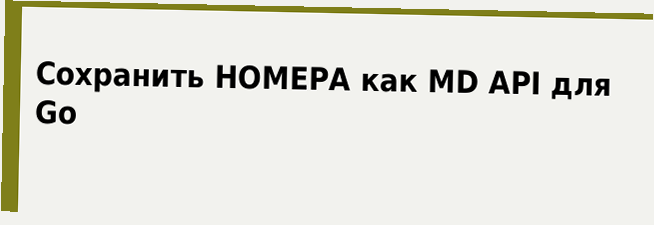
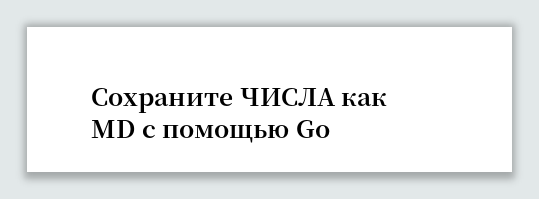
- Сохранить НОМЕРА как MD API для Go
+ Сохраните ЧИСЛА как MD с помощью Go

